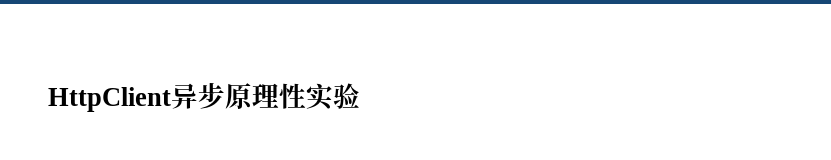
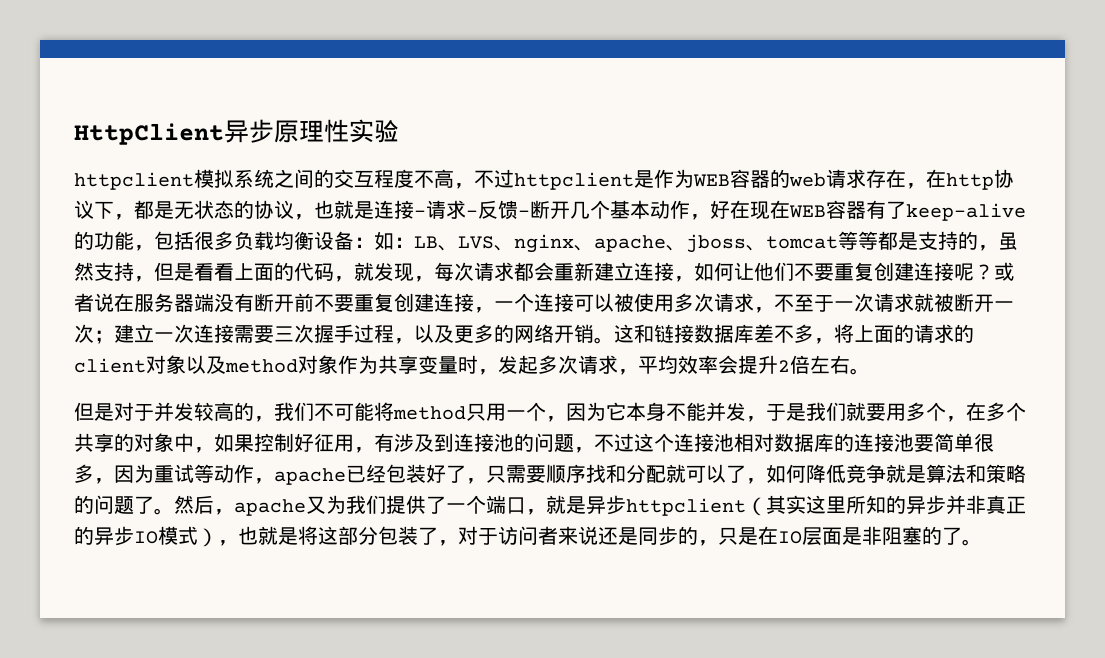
+ httpclient模拟系统之间的交互程度不高，不过httpclient是作为WEB容器的web请求存在，在http协议下，都是无状态的协议，也就是连接-请求-反馈-断开几个基本动作，好在现在WEB容器有了keep-alive的功能，包括很多负载均衡设备：如：LB、LVS、nginx、apache、jboss、tomcat等等都是支持的，虽然支持，但是看看上面的代码，就发现，每次请求都会重新建立连接，如何让他们不要重复创建连接呢？或者说在服务器端没有断开前不要重复创建连接，一个连接可以被使用多次请求，不至于一次请求就被断开一次；建立一次连接需要三次握手过程，以及更多的网络开销。这和链接数据库差不多，将上面的请求的client对象以及method对象作为共享变量时，发起多次请求，平均效率会提升2倍左右。
+ 但是对于并发较高的，我们不可能将method只用一个，因为它本身不能并发，于是我们就要用多个，在多个共享的对象中，如果控制好征用，有涉及到连接池的问题，不过这个连接池相对数据库的连接池要简单很多，因为重试等动作，apache已经包装好了，只需要顺序找和分配就可以了，如何降低竞争就是算法和策略的问题了。然后，apache又为我们提供了一个端口，就是异步httpclient（其实这里所知的异步并非真正的异步IO模式），也就是将这部分包装了，对于访问者来说还是同步的，只是在IO层面是非阻塞的了。

